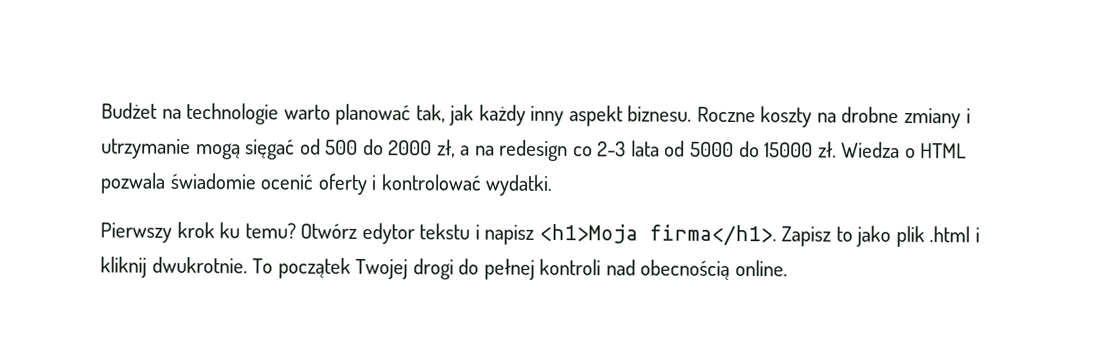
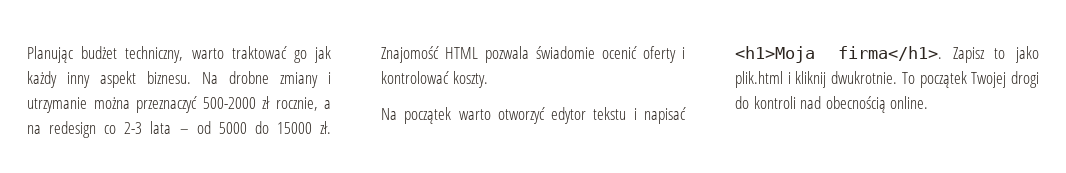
- Budżet na technologie warto planować tak, jak każdy inny aspekt biznesu.
+ Planując budżet techniczny, warto traktować go jak każdy inny aspekt biznesu.
- Roczne koszty na drobne zmiany i utrzymanie mogą sięgać od 500 do 2000 zł, a na redesign co 2-3 lata od 5000 do 15000 zł.
+ Na drobne zmiany i utrzymanie można przeznaczyć 500-2000 zł rocznie, a na redesign co 2-3 lata – od 5000 do 15000 zł.
- Wiedza o HTML pozwala świadomie ocenić oferty i kontrolować wydatki.
- Pierwszy krok ku temu? Otwórz edytor tekstu i napisz <h1>Moja firma</h1>.
+ Znajomość HTML pozwala świadomie ocenić oferty i kontrolować koszty.
+ Na początek warto otworzyć edytor tekstu i napisać <h1>Moja firma</h1>.
- Zapisz to jako plik .html i kliknij dwukrotnie.
+ Zapisz to jako plik.html i kliknij dwukrotnie.
- To początek Twojej drogi do pełnej kontroli nad obecnością online.
+ To początek Twojej drogi do kontroli nad obecnością online.

